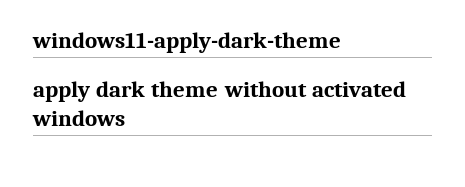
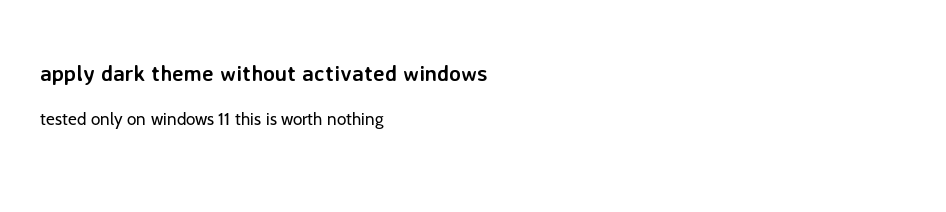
- windows11-apply-dark-theme
+ tested only on windows 11 this is worth nothing

